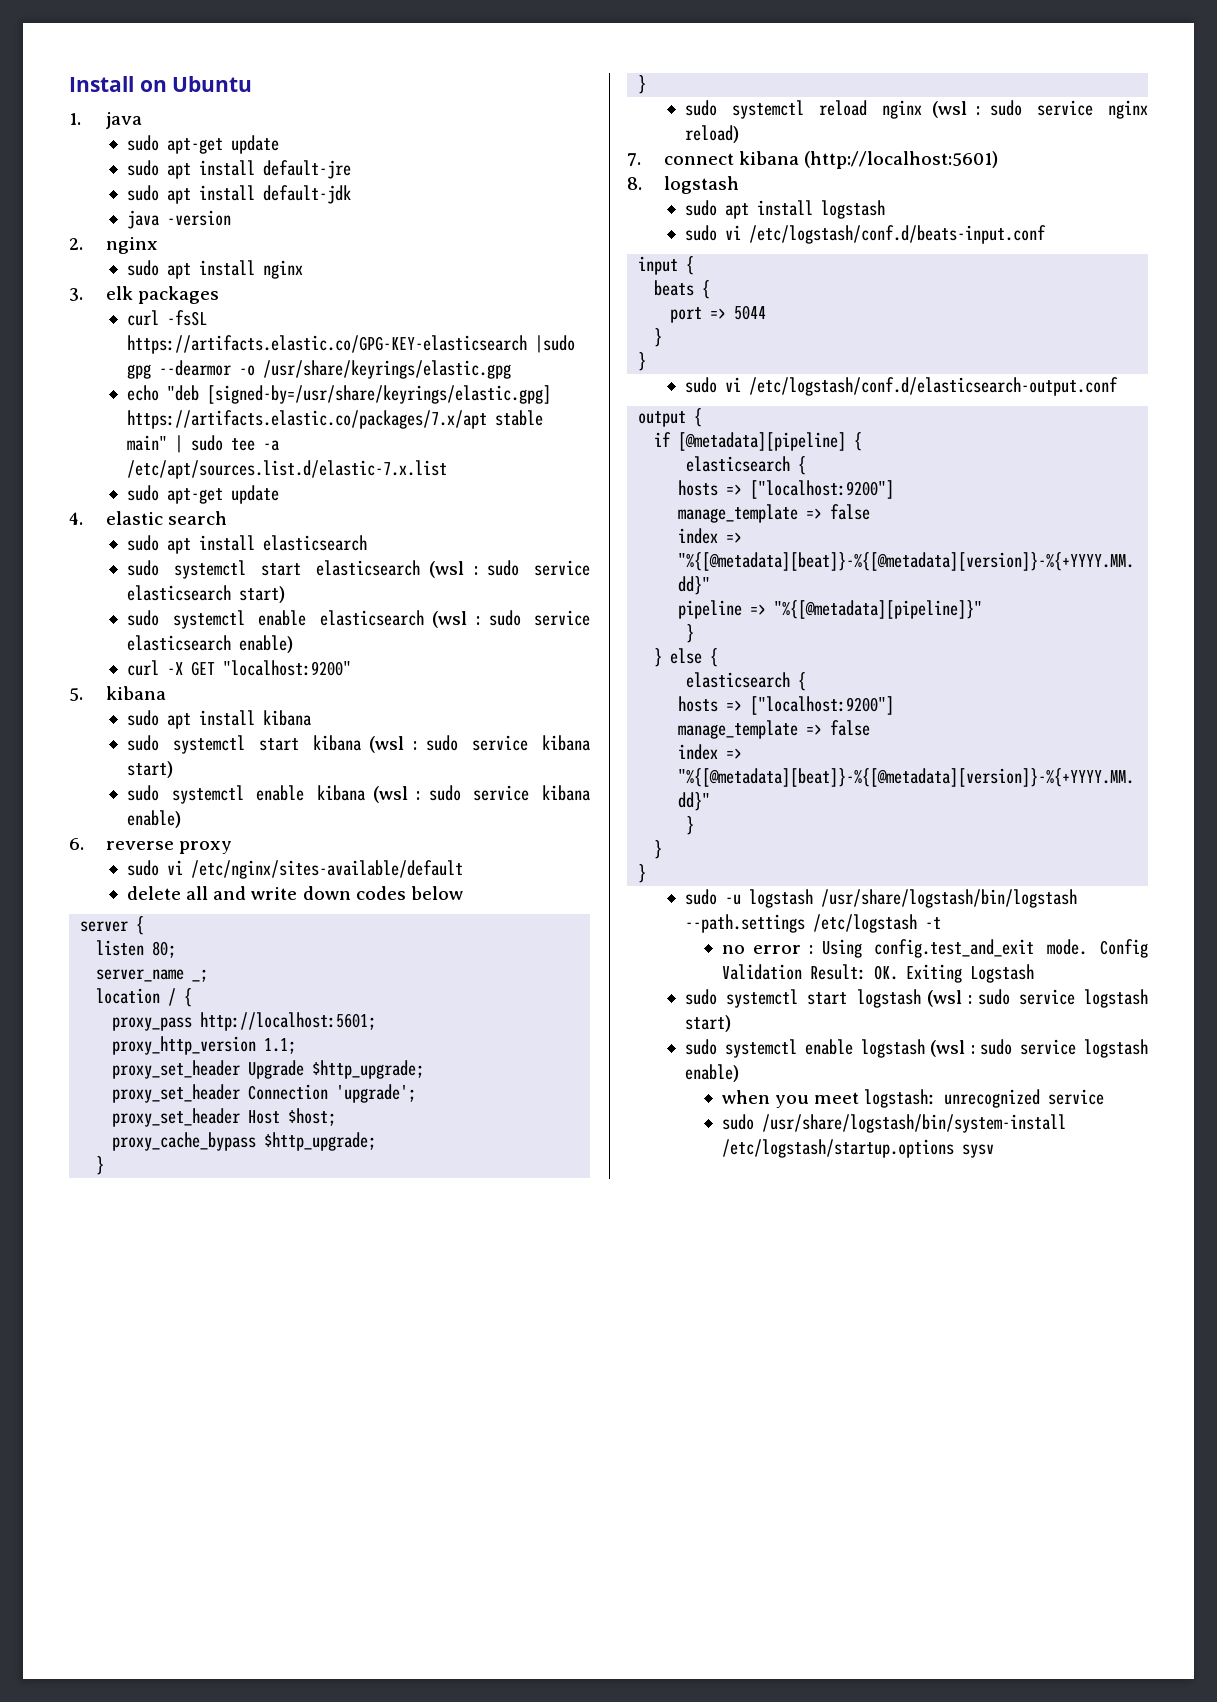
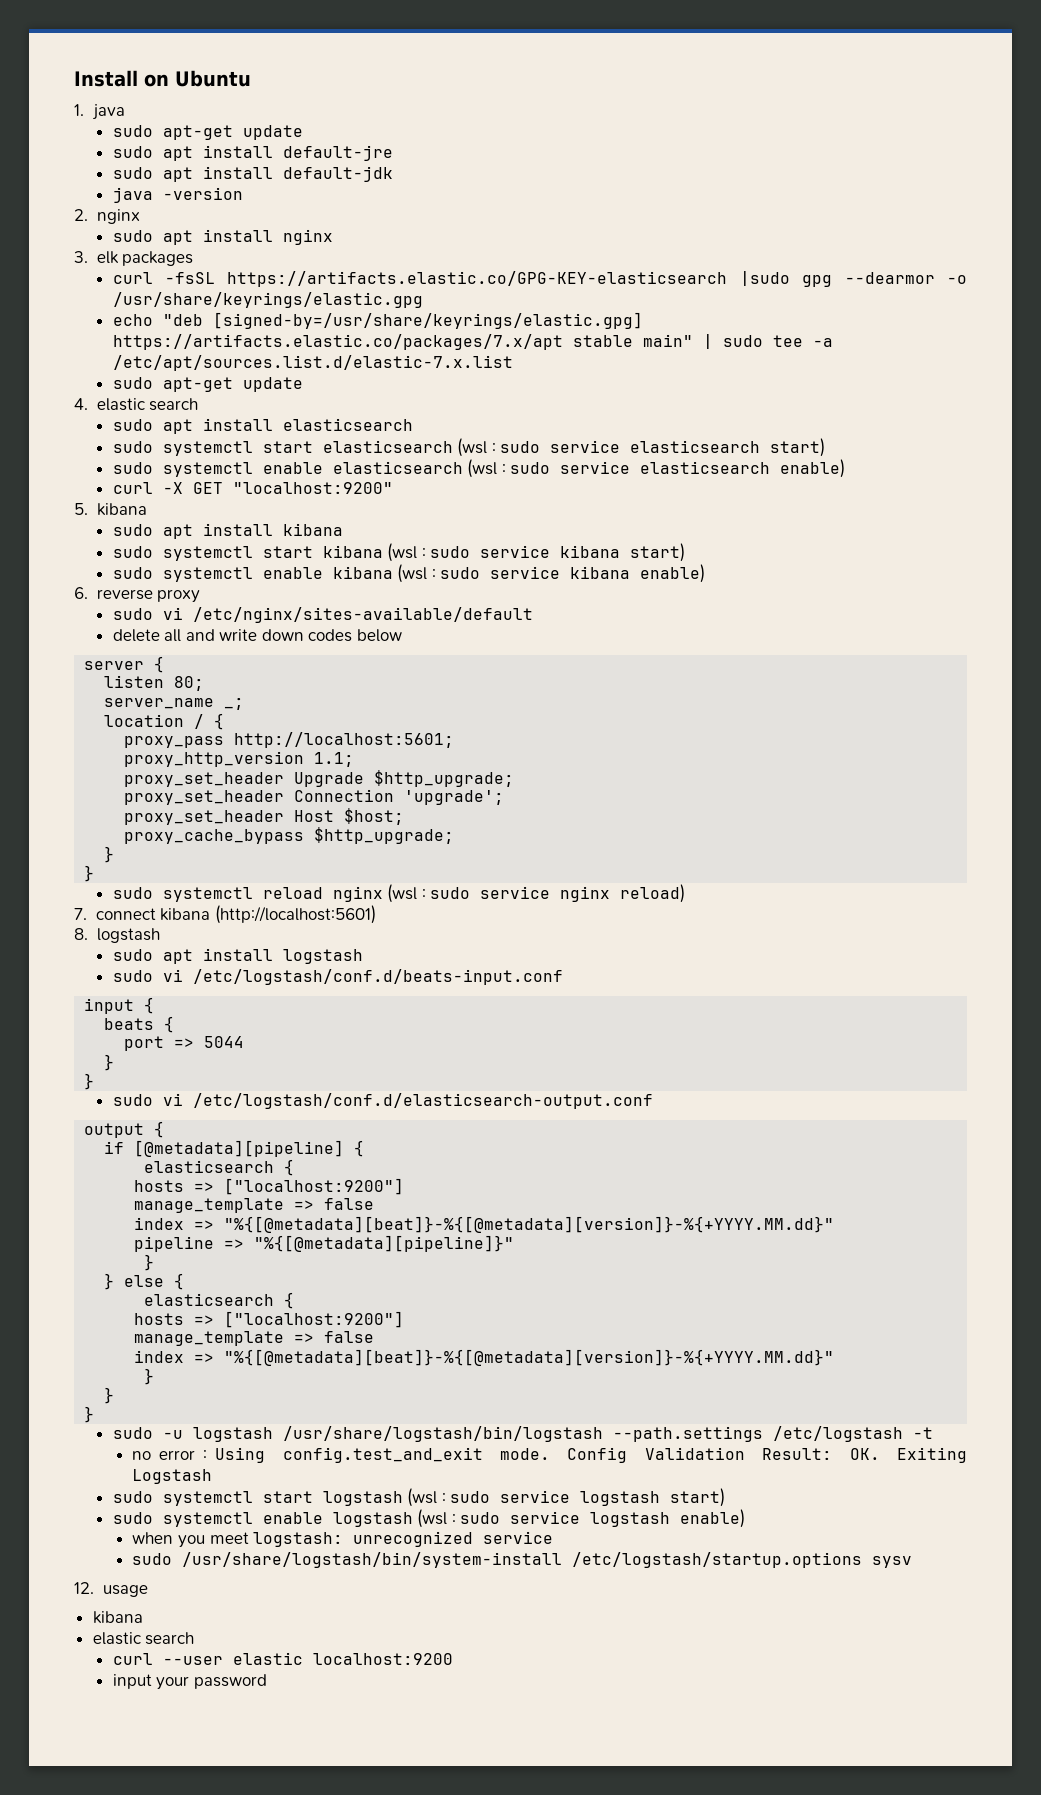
+ 12. usage
+ kibana
+ elastic search
+ curl --user elastic localhost:9200
+ input your password

